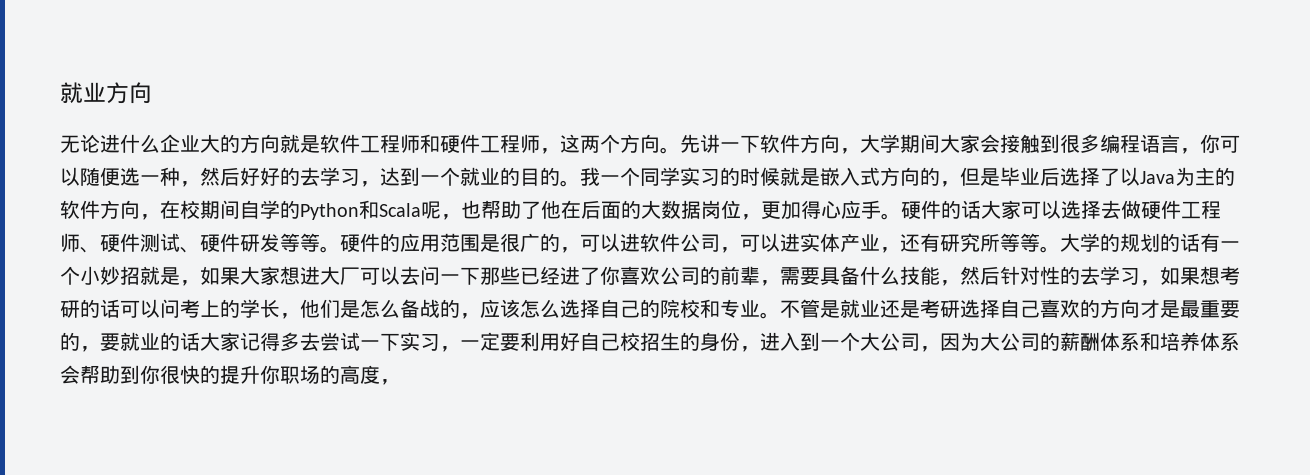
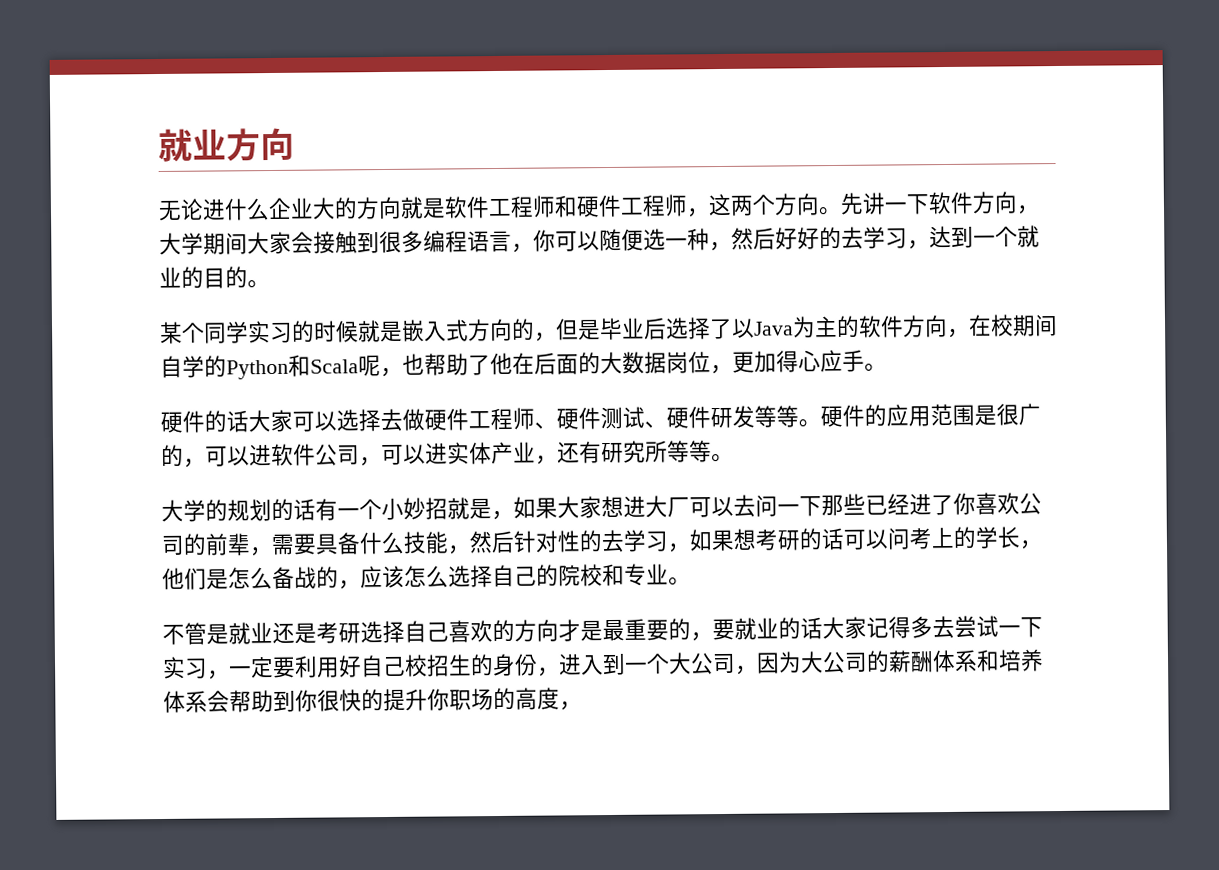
- 先讲一下软件方向，大学期间大家会接触到很多编程语言，你可以随便选一种，然后好好的去学习，达到一个就业的目的。我一个同学实习的时候就是嵌入式方向的，但是毕业后选择了以Java为主的软件方向，在校期间自学的Python和Scala呢，也帮助了他在后面的大数据岗位，更加得心应手。硬件的话大家可以选择去做硬件工程师、硬件测试、硬件研发等等。
+ 先讲一下软件方向，大学期间大家会接触到很多编程语言，你可以随便选一种，然后好好的去学习，达到一个就业的目的。
+ 某个同学实习的时候就是嵌入式方向的，但是毕业后选择了以Java为主的软件方向，在校期间自学的Python和Scala呢，也帮助了他在后面的大数据岗位，更加得心应手。
+ 硬件的话大家可以选择去做硬件工程师、硬件测试、硬件研发等等。
- 硬件的应用范围是很广的，可以进软件公司，可以进实体产业，还有研究所等等。大学的规划的话有一个小妙招就是，如果大家想进大厂可以去问一下那些已经进了你喜欢公司的前辈，需要具备什么技能，然后针对性的去学习，如果想考研的话可以问考上的学长，他们是怎么备战的，应该怎么选择自己的院校和专业。不管是就业还是考研选择自己喜欢的方向才是最重要的，要就业的话大家记得多去尝试一下实习，一定要利用好自己校招生的身份，进入到一个大公司，因为大公司的薪酬体系和培养体系会帮助到你很快的提升你职场的高度，
+ 硬件的应用范围是很广的，可以进软件公司，可以进实体产业，还有研究所等等。
+ 大学的规划的话有一个小妙招就是，如果大家想进大厂可以去问一下那些已经进了你喜欢公司的前辈，需要具备什么技能，然后针对性的去学习，如果想考研的话可以问考上的学长，他们是怎么备战的，应该怎么选择自己的院校和专业。
+ 不管是就业还是考研选择自己喜欢的方向才是最重要的，要就业的话大家记得多去尝试一下实习，一定要利用好自己校招生的身份，进入到一个大公司，因为大公司的薪酬体系和培养体系会帮助到你很快的提升你职场的高度，

